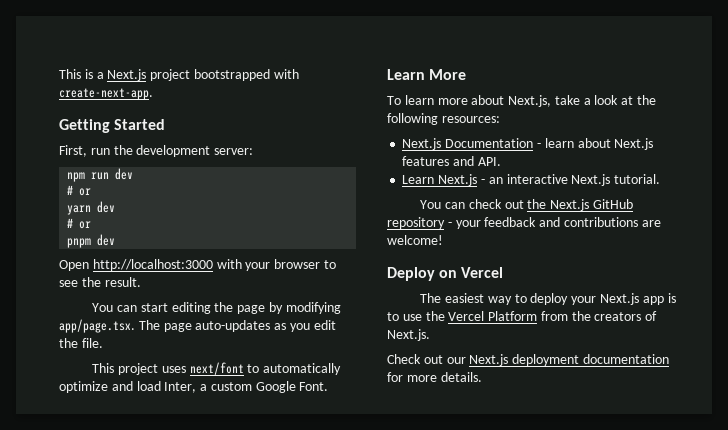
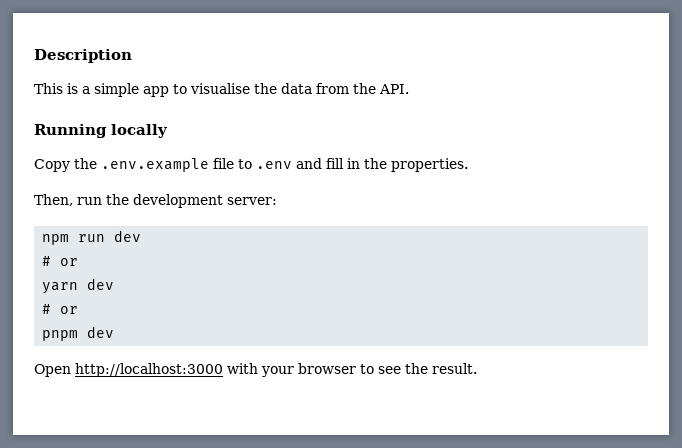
+ Description
- This is a Next.js project bootstrapped with create-next-app.
- Getting Started
- First, run the development server:
+ This is a simple app to visualise the data from the API.
+ Running locally
+ Copy the .env.example file to .env and fill in the properties.
+ Then, run the development server:
- You can start editing the page by modifying app/page.tsx. The page auto-updates as you edit the file.
- This project uses next/font to automatically optimize and load Inter, a custom Google Font.
- Learn More
- To learn more about Next.js, take a look at the following resources:
- Next.js Documentation - learn about Next.js features and API.
- Learn Next.js - an interactive Next.js tutorial.
- You can check out the Next.js GitHub repository - your feedback and contributions are welcome!
- Deploy on Vercel
- The easiest way to deploy your Next.js app is to use the Vercel Platform from the creators of Next.js.
- Check out our Next.js deployment documentation for more details.

